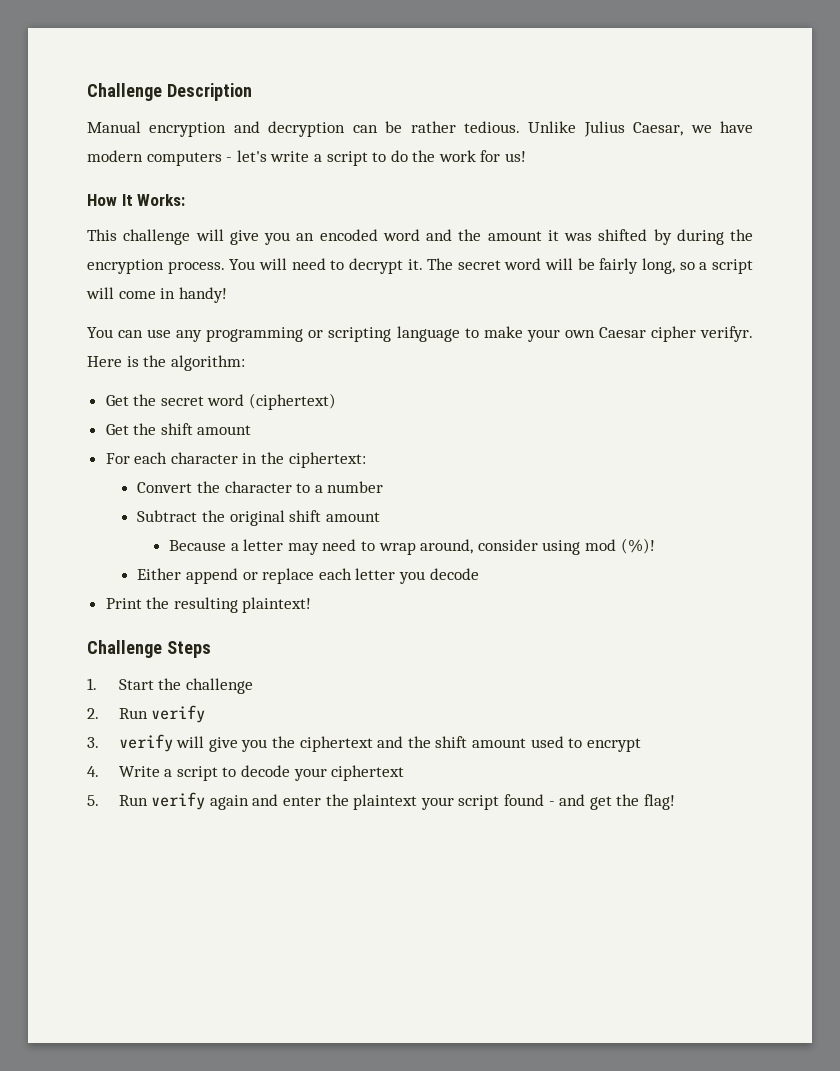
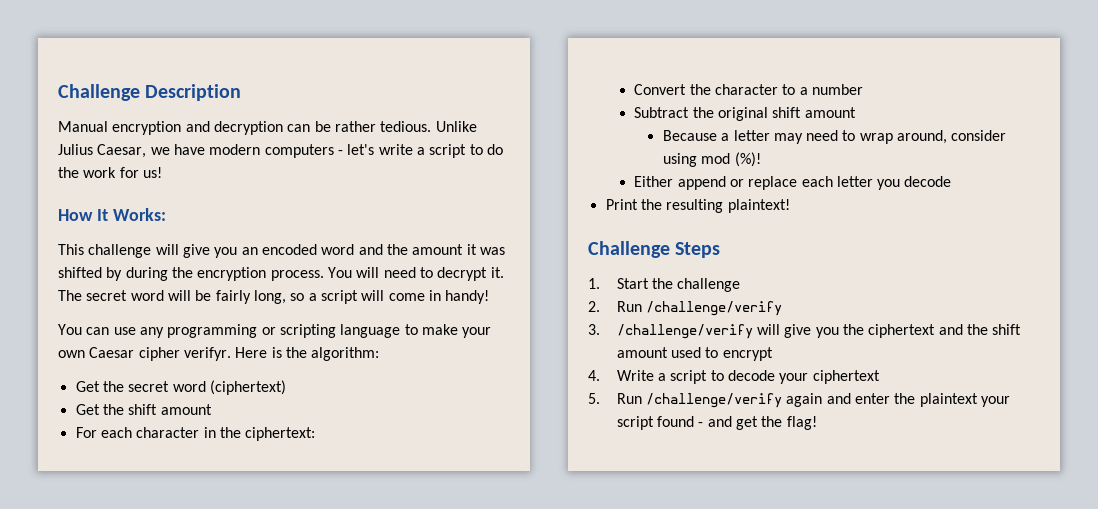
- 2. Run verify
+ 2. Run /challenge/verify
- 3. verify will give you the ciphertext and the shift amount used to encrypt
+ 3. /challenge/verify will give you the ciphertext and the shift amount used to encrypt
- 5. Run verify again and enter the plaintext your script found - and get the flag!
+ 5. Run /challenge/verify again and enter the plaintext your script found - and get the flag!

